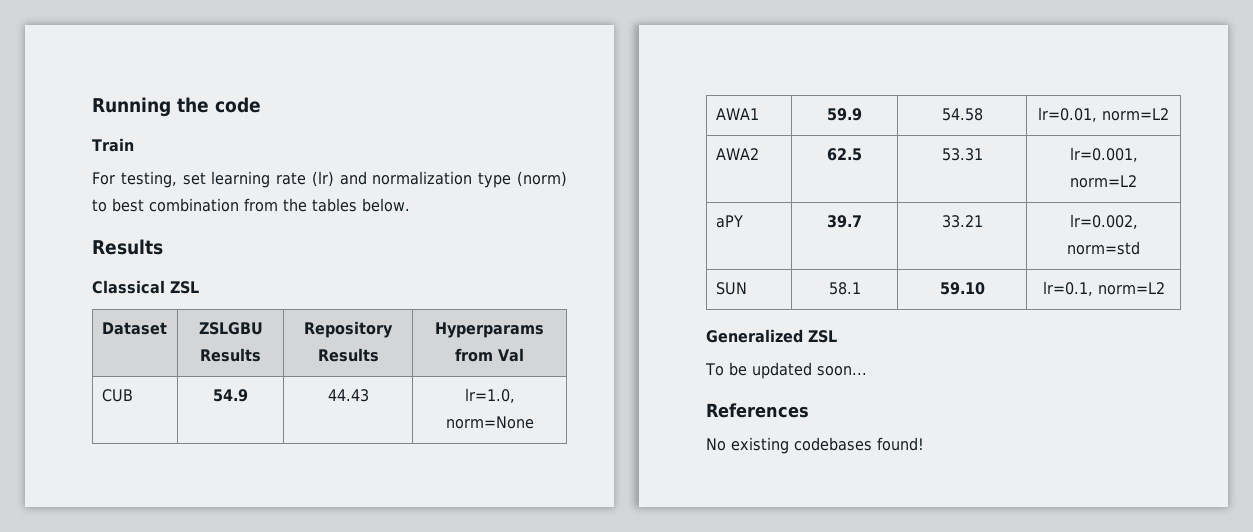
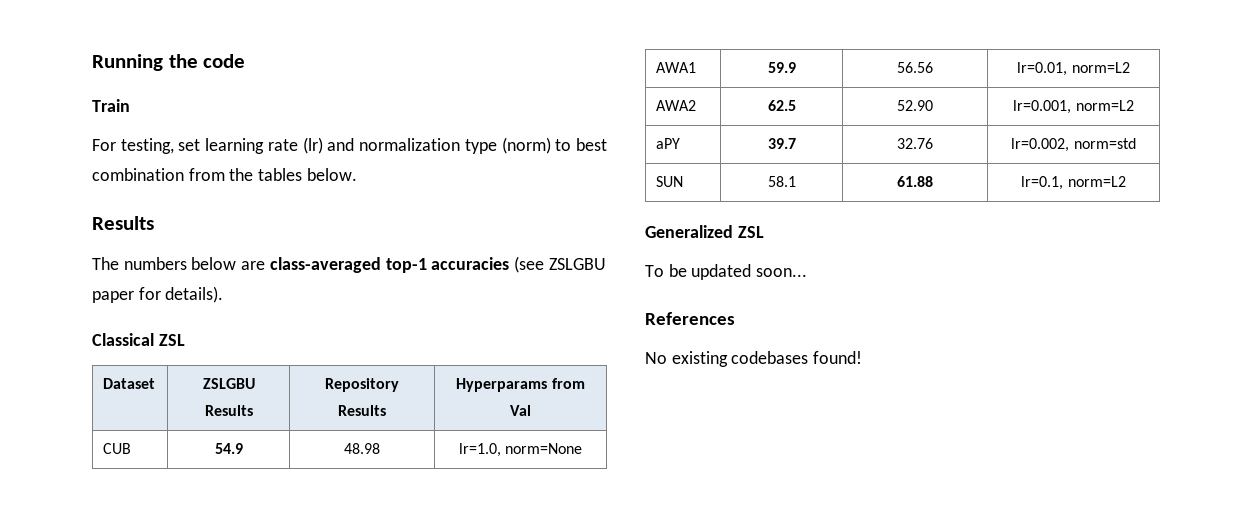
+ The numbers below are class-averaged top-1 accuracies (see ZSLGBU paper for details).
- CUB | 54.9 | 44.43 | lr=1.0, norm=None
+ CUB | 54.9 | 48.98 | lr=1.0, norm=None
- AWA1 | 59.9 | 54.58 | lr=0.01, norm=L2
+ AWA1 | 59.9 | 56.56 | lr=0.01, norm=L2
- AWA2 | 62.5 | 53.31 | lr=0.001, norm=L2
+ AWA2 | 62.5 | 52.90 | lr=0.001, norm=L2
- aPY | 39.7 | 33.21 | lr=0.002, norm=std
+ aPY | 39.7 | 32.76 | lr=0.002, norm=std
- SUN | 58.1 | 59.10 | lr=0.1, norm=L2
+ SUN | 58.1 | 61.88 | lr=0.1, norm=L2

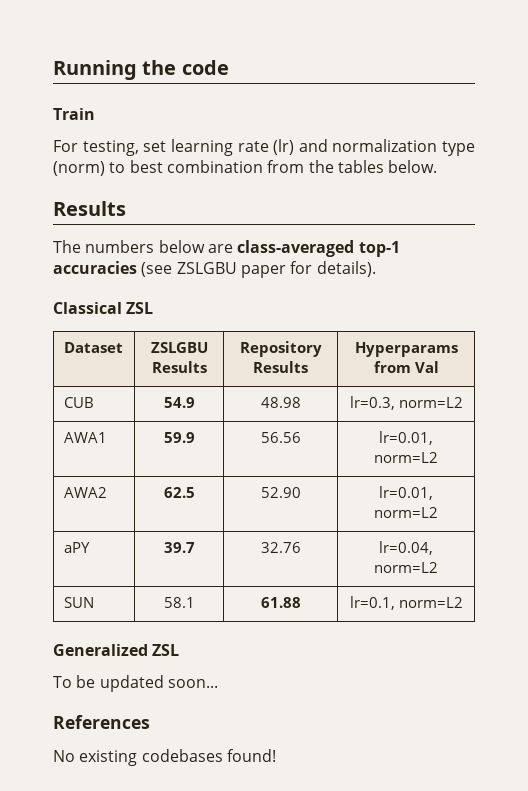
- CUB | 54.9 | 48.98 | lr=1.0, norm=None
+ CUB | 54.9 | 48.98 | lr=0.3, norm=L2
- AWA2 | 62.5 | 52.90 | lr=0.001, norm=L2
+ AWA2 | 62.5 | 52.90 | lr=0.01, norm=L2
- aPY | 39.7 | 32.76 | lr=0.002, norm=std
+ aPY | 39.7 | 32.76 | lr=0.04, norm=L2

